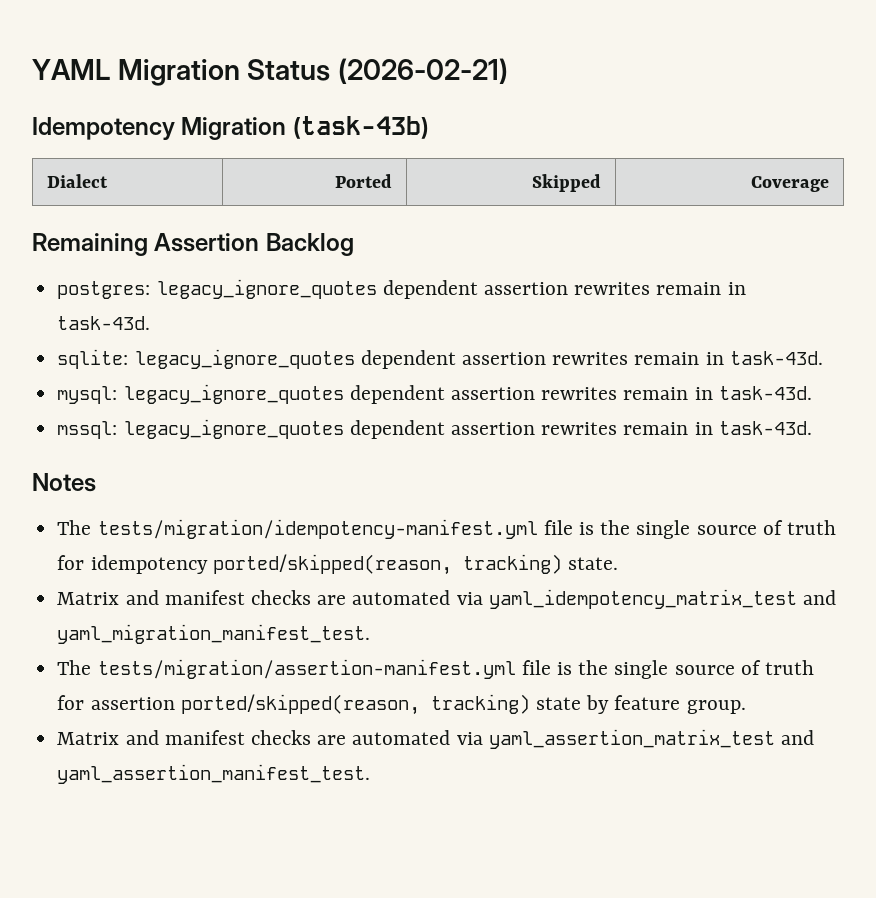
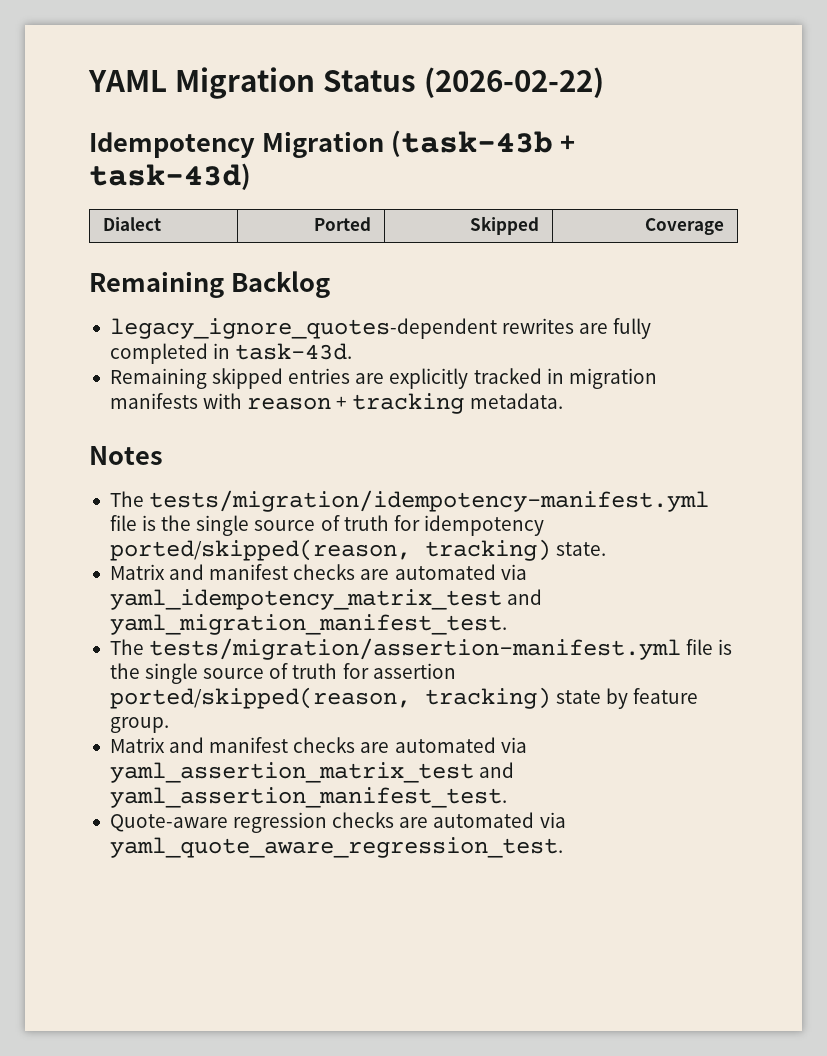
- YAML Migration Status (2026-02-21)
+ YAML Migration Status (2026-02-22)
- Idempotency Migration (task-43b)
+ Idempotency Migration (task-43b + task-43d)
- Remaining Assertion Backlog
+ Remaining Backlog
- postgres: legacy_ignore_quotes dependent assertion rewrites remain in task-43d.
- sqlite: legacy_ignore_quotes dependent assertion rewrites remain in task-43d.
- mysql: legacy_ignore_quotes dependent assertion rewrites remain in task-43d.
- mssql: legacy_ignore_quotes dependent assertion rewrites remain in task-43d.
+ legacy_ignore_quotes-dependent rewrites are fully completed in task-43d.
+ Remaining skipped entries are explicitly tracked in migration manifests with reason + tracking metadata.
+ Quote-aware regression checks are automated via yaml_quote_aware_regression_test.

